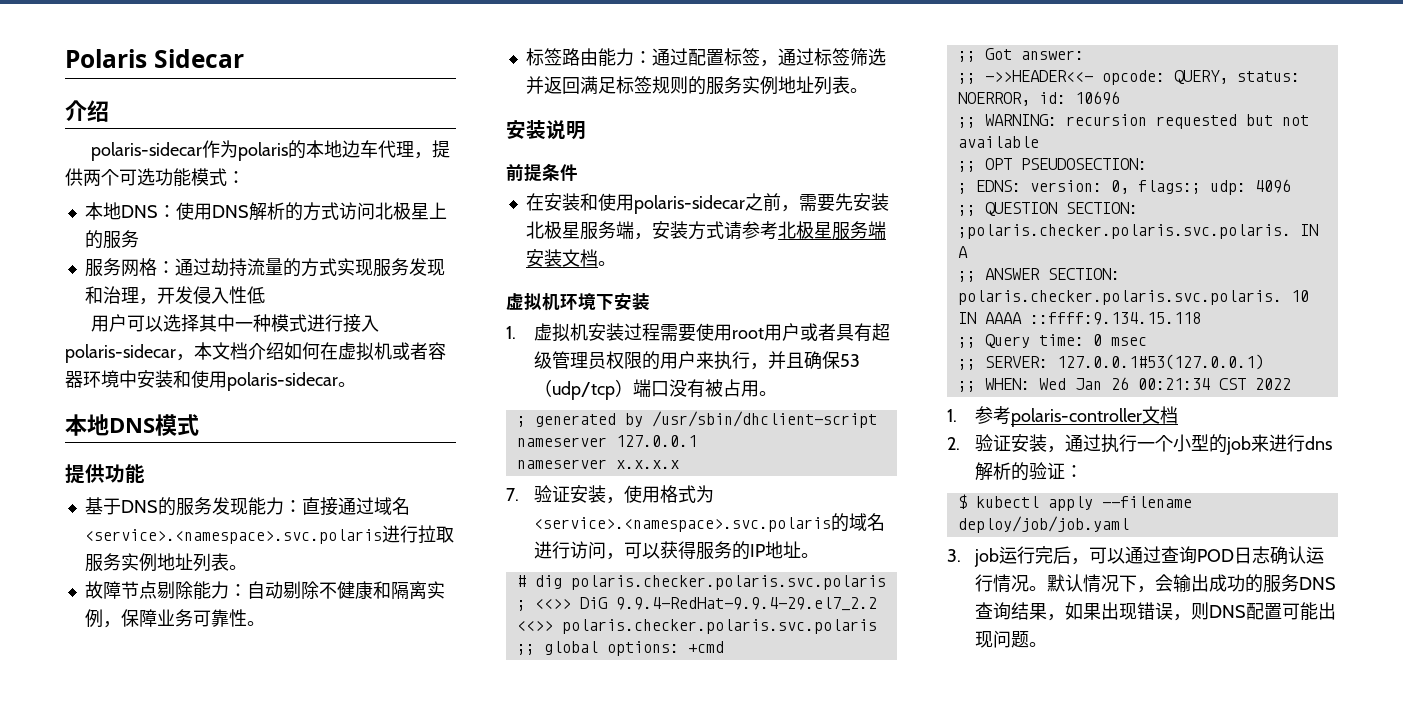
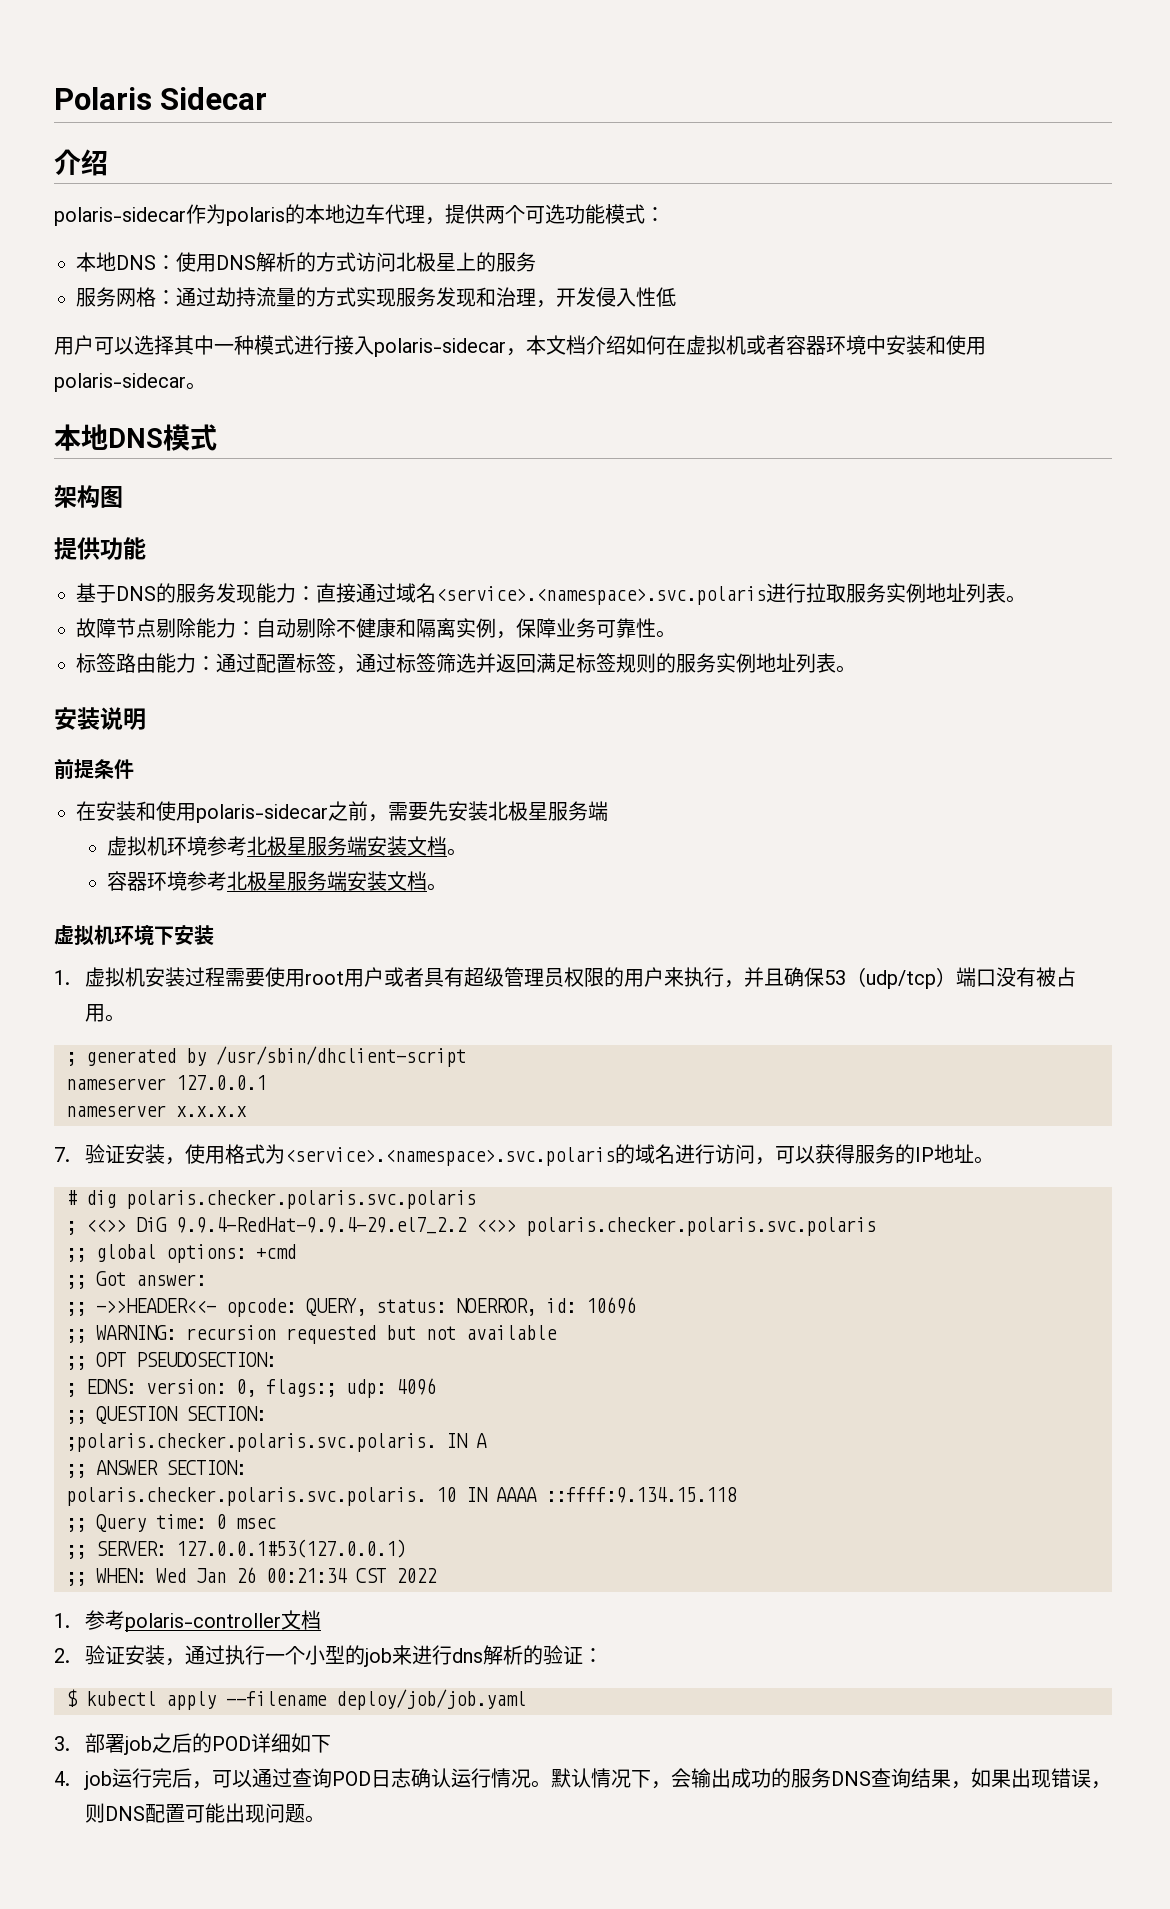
+ 架构图
- 在安装和使用polaris-sidecar之前，需要先安装北极星服务端，安装方式请参考北极星服务端安装文档。
+ 在安装和使用polaris-sidecar之前，需要先安装北极星服务端
+ 虚拟机环境参考北极星服务端安装文档。
+ 容器环境参考北极星服务端安装文档。
- 3. job运行完后，可以通过查询POD日志确认运行情况。
+ 3.部署job之后的POD详细如下
+ 4. job运行完后，可以通过查询POD日志确认运行情况。

